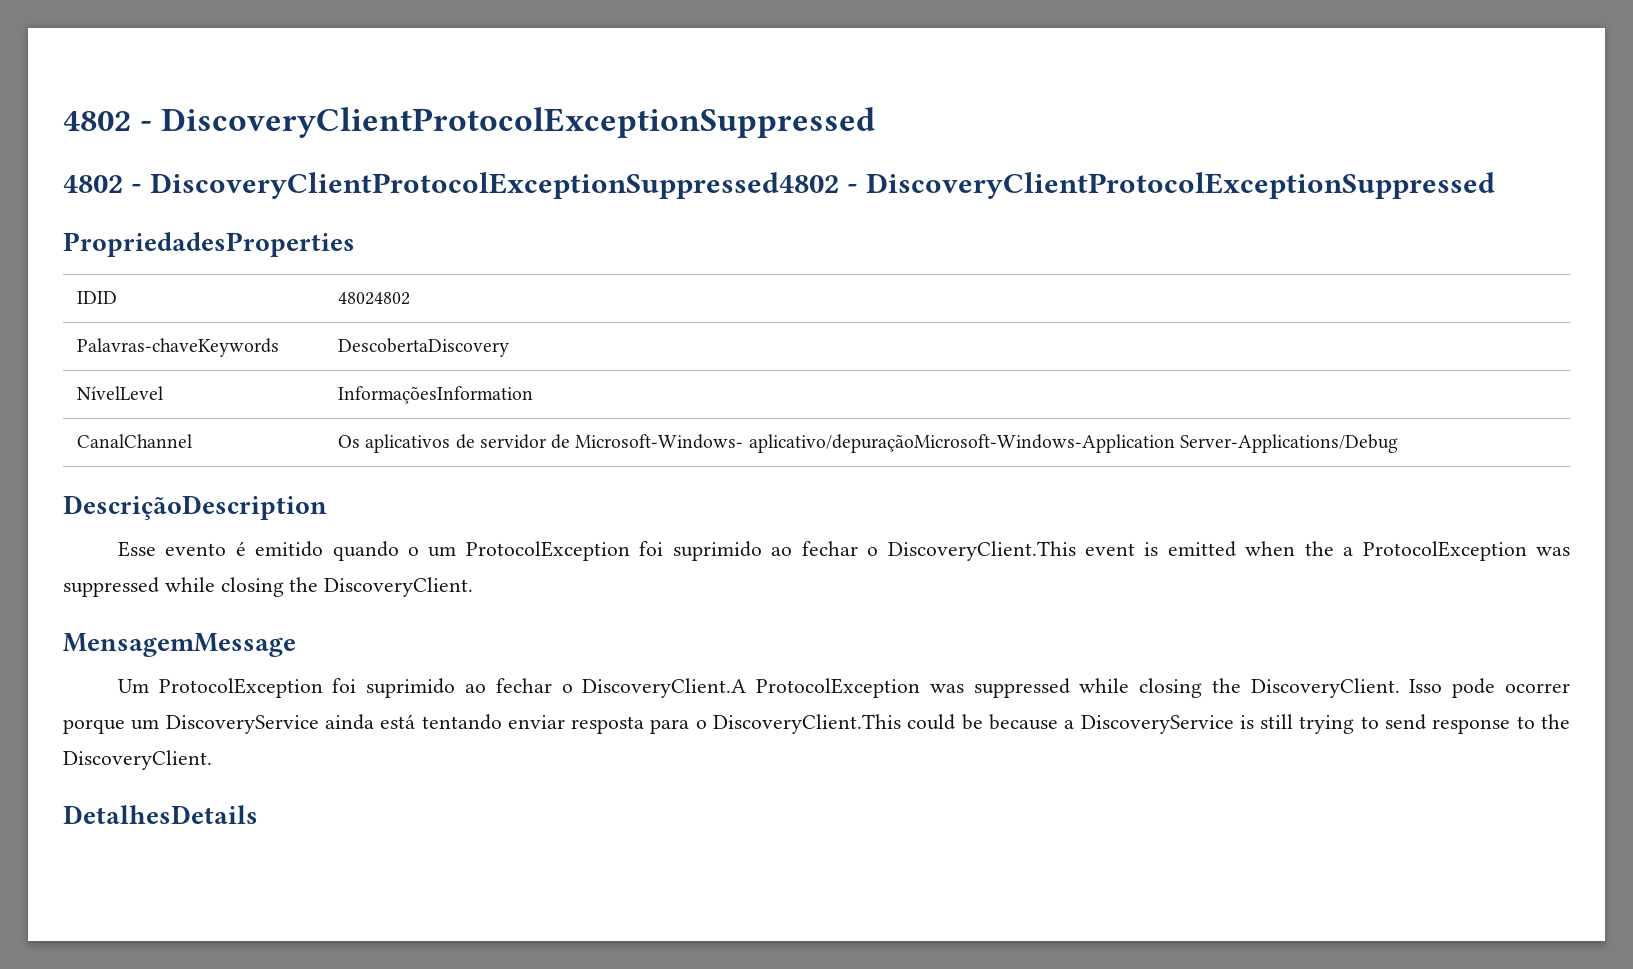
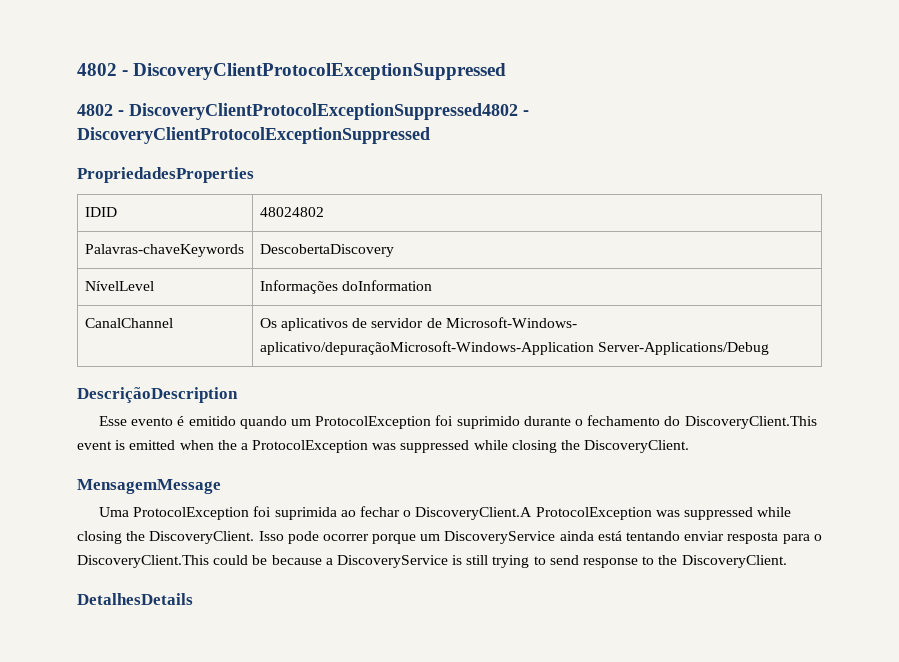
- NívelLevel | InformaçõesInformation
+ NívelLevel | Informações doInformation
- Esse evento é emitido quando o um ProtocolException foi suprimido ao fechar o DiscoveryClient.This event is emitted when the a ProtocolException was suppressed while closing the DiscoveryClient.
+ Esse evento é emitido quando um ProtocolException foi suprimido durante o fechamento do DiscoveryClient.This event is emitted when the a ProtocolException was suppressed while closing the DiscoveryClient.
- Um ProtocolException foi suprimido ao fechar o DiscoveryClient.A ProtocolException was suppressed while closing the DiscoveryClient.
+ Uma ProtocolException foi suprimida ao fechar o DiscoveryClient.A ProtocolException was suppressed while closing the DiscoveryClient.

